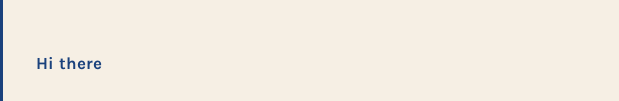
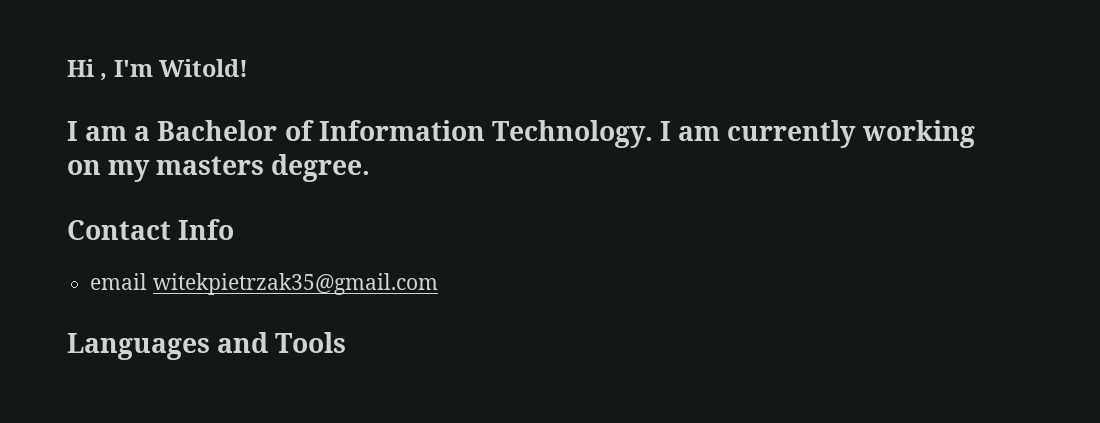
- Hi there
+ Hi , I'm Witold!
+ I am a Bachelor of Information Technology. I am currently working on my masters degree.
+ Contact Info
+ email witekpietrzak35@gmail.com
+ Languages and Tools

